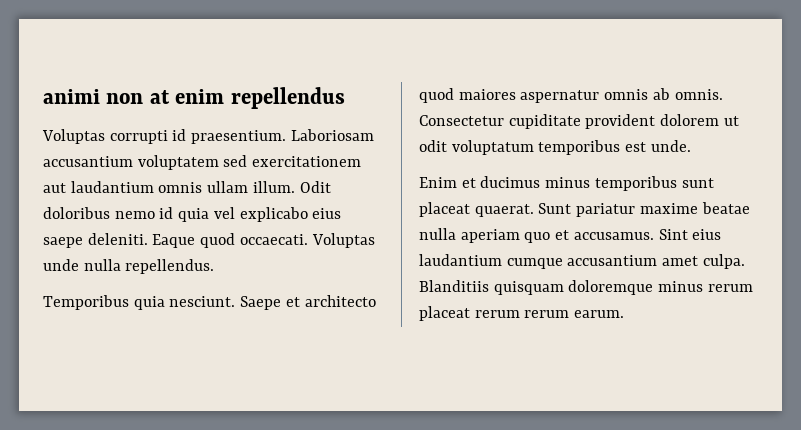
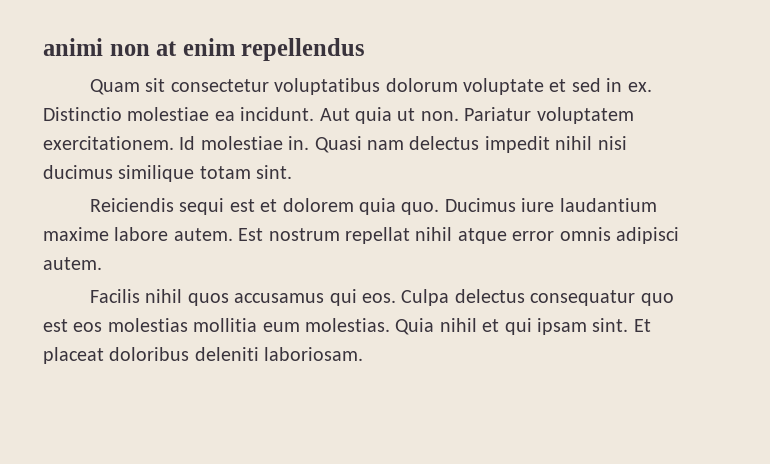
- Voluptas corrupti id praesentium. Laboriosam accusantium voluptatem sed exercitationem aut laudantium omnis ullam illum. Odit doloribus nemo id quia vel explicabo eius saepe deleniti. Eaque quod occaecati. Voluptas unde nulla repellendus.
- Temporibus quia nesciunt. Saepe et architecto quod maiores aspernatur omnis ab omnis. Consectetur cupiditate provident dolorem ut odit voluptatum temporibus est unde.
- Enim et ducimus minus temporibus sunt placeat quaerat. Sunt pariatur maxime beatae nulla aperiam quo et accusamus. Sint eius laudantium cumque accusantium amet culpa. Blanditiis quisquam doloremque minus rerum placeat rerum rerum earum.
+ Quam sit consectetur voluptatibus dolorum voluptate et sed in ex. Distinctio molestiae ea incidunt. Aut quia ut non. Pariatur voluptatem exercitationem. Id molestiae in. Quasi nam delectus impedit nihil nisi ducimus similique totam sint.
+ Reiciendis sequi est et dolorem quia quo. Ducimus iure laudantium maxime labore autem. Est nostrum repellat nihil atque error omnis adipisci autem.
+ Facilis nihil quos accusamus qui eos. Culpa delectus consequatur quo est eos molestias mollitia eum molestias. Quia nihil et qui ipsam sint. Et placeat doloribus deleniti laboriosam.

